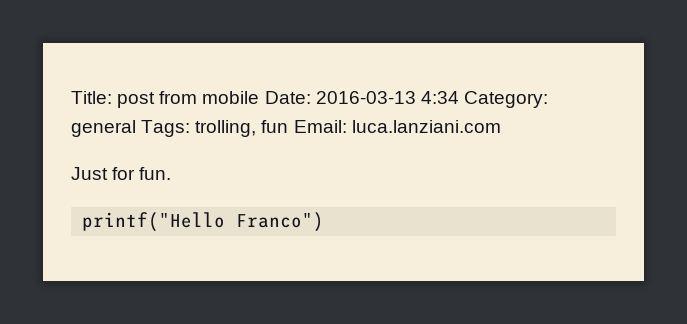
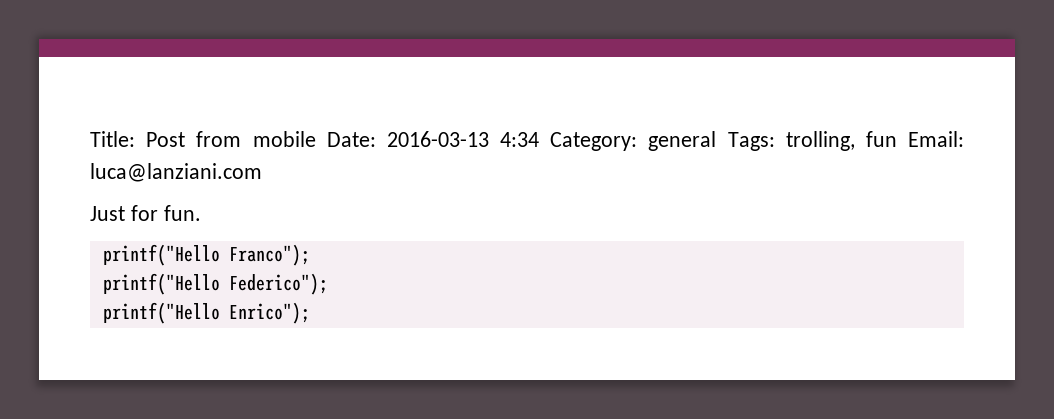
- Title: post from mobile Date: 2016-03-13 4:34 Category: general Tags: trolling, fun Email: luca.lanziani.com
+ Title: Post from mobile Date: 2016-03-13 4:34 Category: general Tags: trolling, fun Email: luca@lanziani.com
- printf("Hello Franco")
+ printf("Hello Franco");
+ printf("Hello Federico");
+ printf("Hello Enrico");

